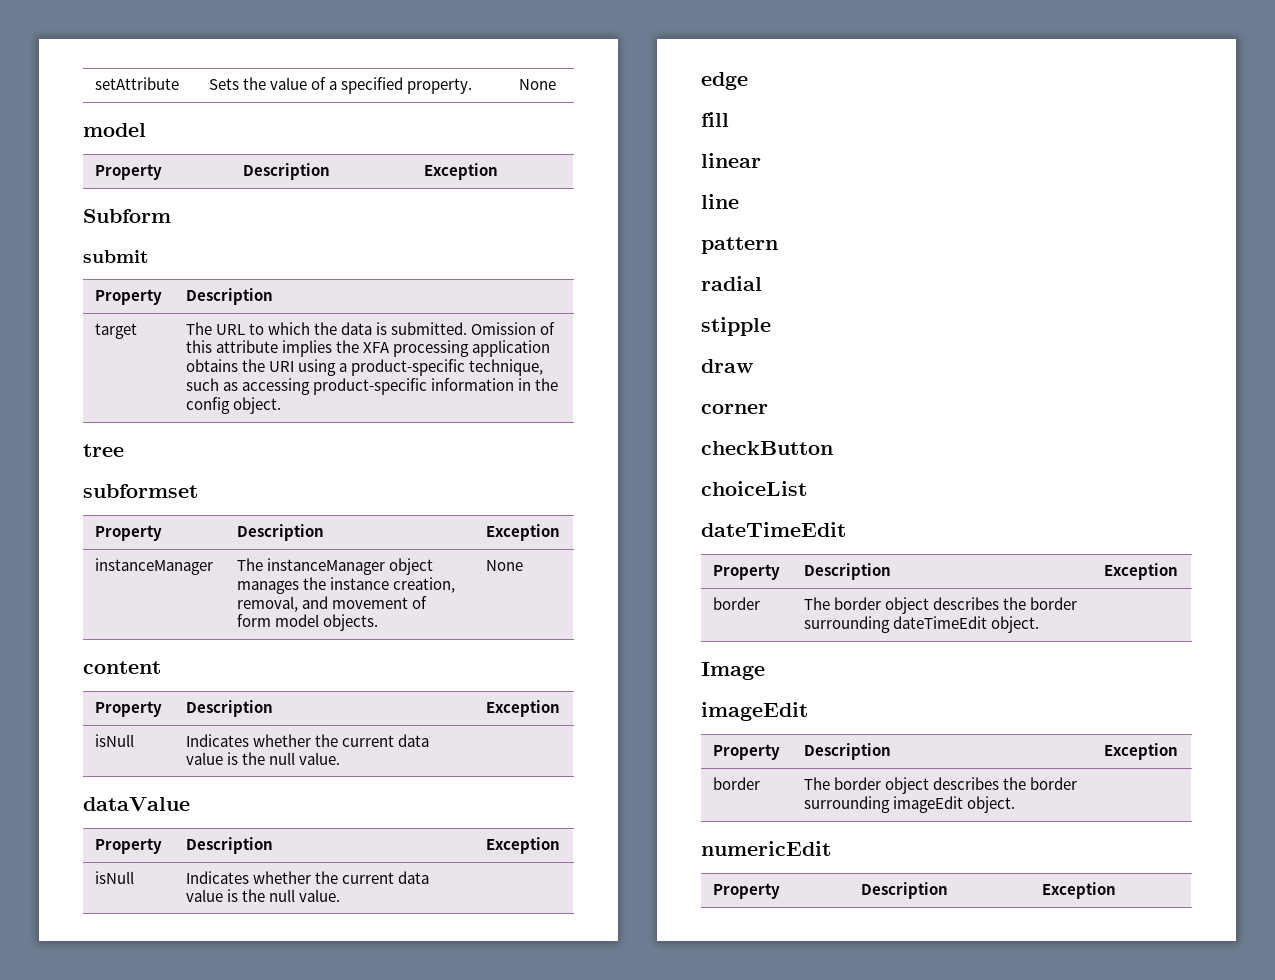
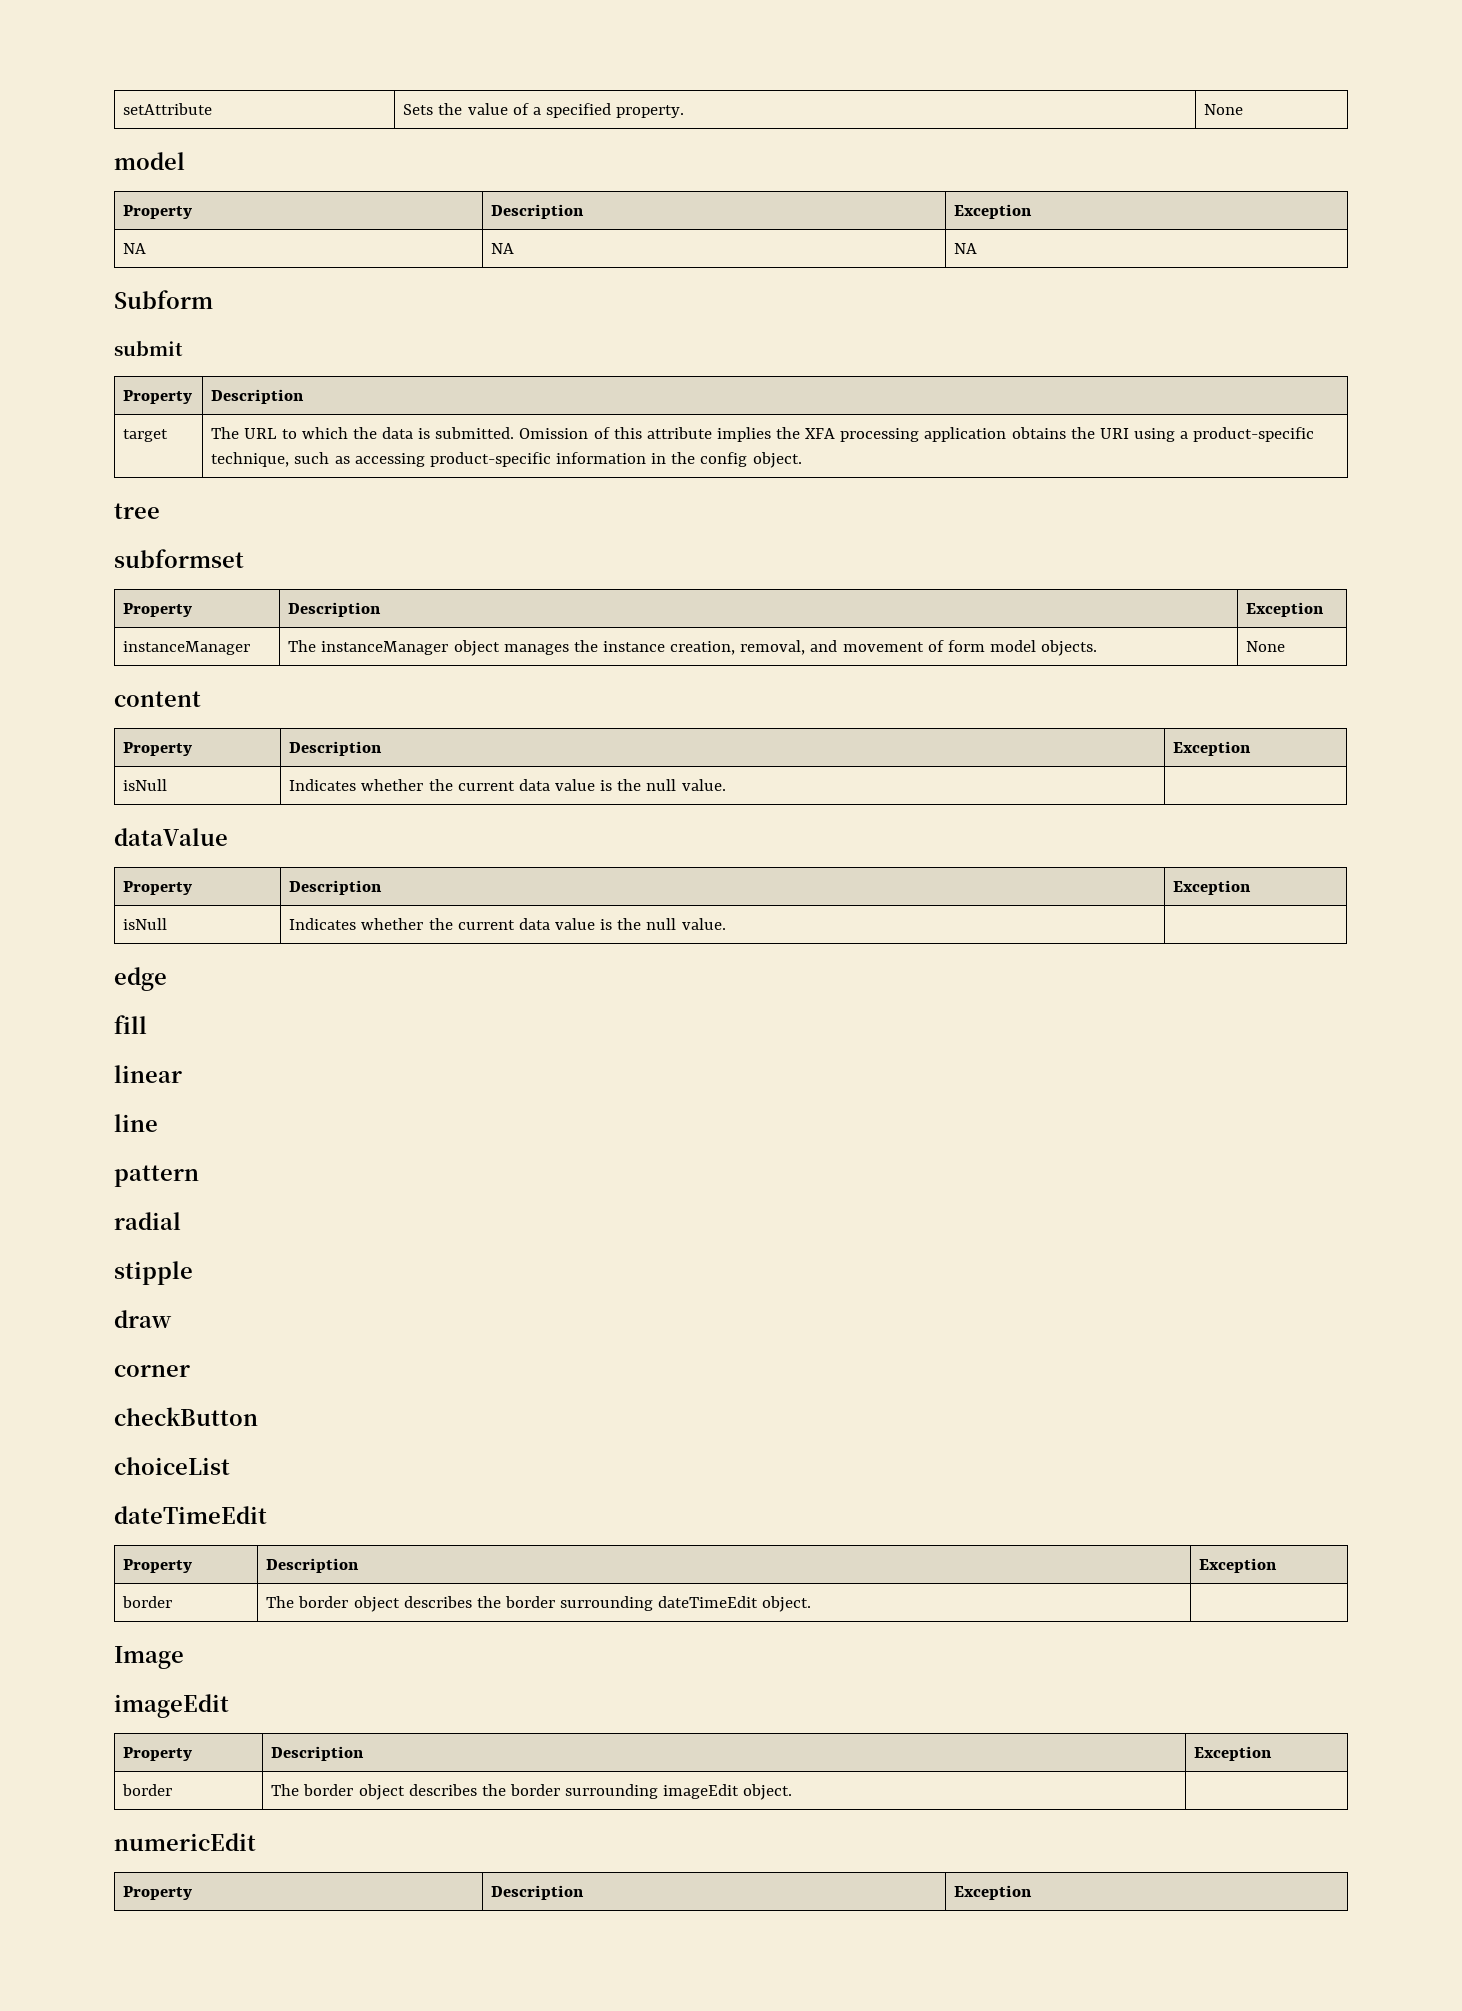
+ NA | NA | NA

